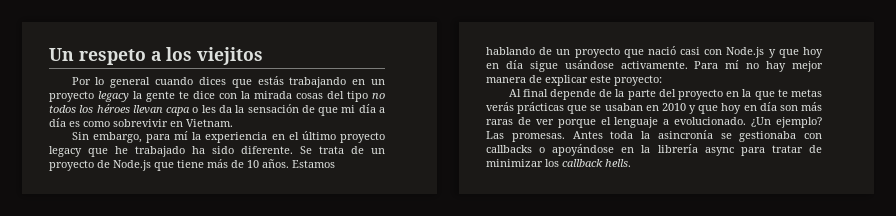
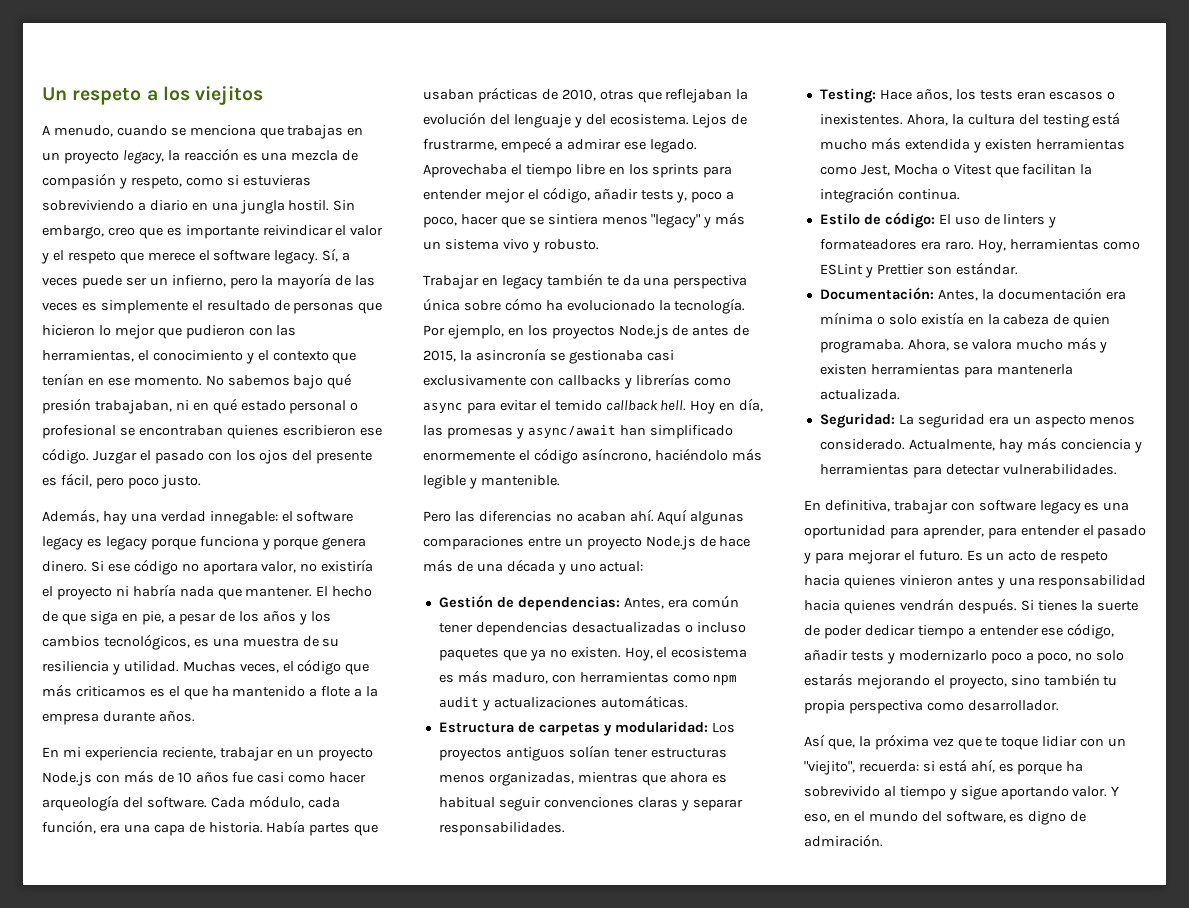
- Por lo general cuando dices que estás trabajando en un proyecto legacy la gente te dice con la mirada cosas del tipo no todos los héroes llevan capa o les da la sensación de que mi día a día es como sobrevivir en Vietnam.
- Sin embargo, para mí la experiencia en el último proyecto legacy que he trabajado ha sido diferente. Se trata de un proyecto de Node.js que tiene más de 10 años. Estamos hablando de un proyecto que nació casi con Node.js y que hoy en día sigue usándose activamente. Para mí no hay mejor manera de explicar este proyecto:
- Al final depende de la parte del proyecto en la que te metas verás prácticas que se usaban en 2010 y que hoy en día son más raras de ver porque el lenguaje a evolucionado. ¿Un ejemplo? Las promesas. Antes toda la asincronía se gestionaba con callbacks o apoyándose en la librería async para tratar de minimizar los callback hells.
+ A menudo, cuando se menciona que trabajas en un proyecto legacy, la reacción es una mezcla de compasión y respeto, como si estuvieras sobreviviendo a diario en una jungla hostil. Sin embargo, creo que es importante reivindicar el valor y el respeto que merece el software legacy. Sí, a veces puede ser un infierno, pero la mayoría de las veces es simplemente el resultado de personas que hicieron lo mejor que pudieron con las herramientas, el conocimiento y el contexto que tenían en ese momento. No sabemos bajo qué presión trabajaban, ni en qué estado personal o profesional se encontraban quienes escribieron ese código. Juzgar el pasado con los ojos del presente es fácil, pero poco justo.
+ Además, hay una verdad innegable: el software legacy es legacy porque funciona y porque genera dinero. Si ese código no aportara valor, no existiría el proyecto ni habría nada que mantener. El hecho de que siga en pie, a pesar de los años y los cambios tecnológicos, es una muestra de su resiliencia y utilidad. Muchas veces, el código que más criticamos es el que ha mantenido a flote a la empresa durante años.
+ En mi experiencia reciente, trabajar en un proyecto Node.js con más de 10 años fue casi como hacer arqueología del software. Cada módulo, cada función, era una capa de historia. Había partes que usaban prácticas de 2010, otras que reflejaban la evolución del lenguaje y del ecosistema. Lejos de frustrarme, empecé a admirar ese legado. Aprovechaba el tiempo libre en los sprints para entender mejor el código, añadir tests y, poco a poco, hacer que se sintiera menos "legacy" y más un sistema vivo y robusto.
+ Trabajar en legacy también te da una perspectiva única sobre cómo ha evolucionado la tecnología. Por ejemplo, en los proyectos Node.js de antes de 2015, la asincronía se gestionaba casi exclusivamente con callbacks y librerías como async para evitar el temido callback hell. Hoy en día, las promesas y async/await han simplificado enormemente el código asíncrono, haciéndolo más legible y mantenible.
+ Pero las diferencias no acaban ahí. Aquí algunas comparaciones entre un proyecto Node.js de hace más de una década y uno actual:
+ Gestión de dependencias: Antes, era común tener dependencias desactualizadas o incluso paquetes que ya no existen. Hoy, el ecosistema es más maduro, con herramientas como npm audit y actualizaciones automáticas.
+ Estructura de carpetas y modularidad: Los proyectos antiguos solían tener estructuras menos organizadas, mientras que ahora es habitual seguir convenciones claras y separar responsabilidades.
+ Testing: Hace años, los tests eran escasos o inexistentes. Ahora, la cultura del testing está mucho más extendida y existen herramientas como Jest, Mocha o Vitest que facilitan la integración continua.
+ Estilo de código: El uso de linters y formateadores era raro. Hoy, herramientas como ESLint y Prettier son estándar.
+ Documentación: Antes, la documentación era mínima o solo existía en la cabeza de quien programaba. Ahora, se valora mucho más y existen herramientas para mantenerla actualizada.
+ Seguridad: La seguridad era un aspecto menos considerado. Actualmente, hay más conciencia y herramientas para detectar vulnerabilidades.
+ En definitiva, trabajar con software legacy es una oportunidad para aprender, para entender el pasado y para mejorar el futuro. Es un acto de respeto hacia quienes vinieron antes y una responsabilidad hacia quienes vendrán después. Si tienes la suerte de poder dedicar tiempo a entender ese código, añadir tests y modernizarlo poco a poco, no solo estarás mejorando el proyecto, sino también tu propia perspectiva como desarrollador.
+ Así que, la próxima vez que te toque lidiar con un "viejito", recuerda: si está ahí, es porque ha sobrevivido al tiempo y sigue aportando valor. Y eso, en el mundo del software, es digno de admiración.

